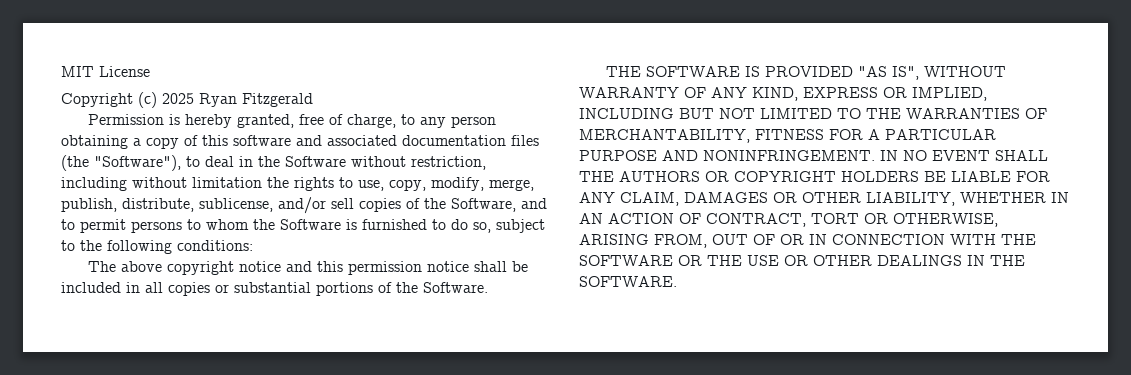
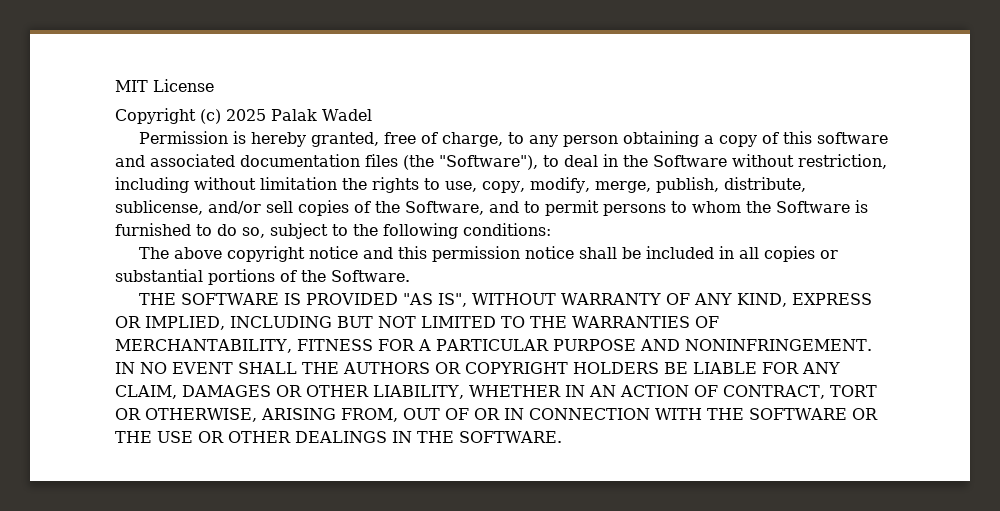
- Copyright (c) 2025 Ryan Fitzgerald
+ Copyright (c) 2025 Palak Wadel

